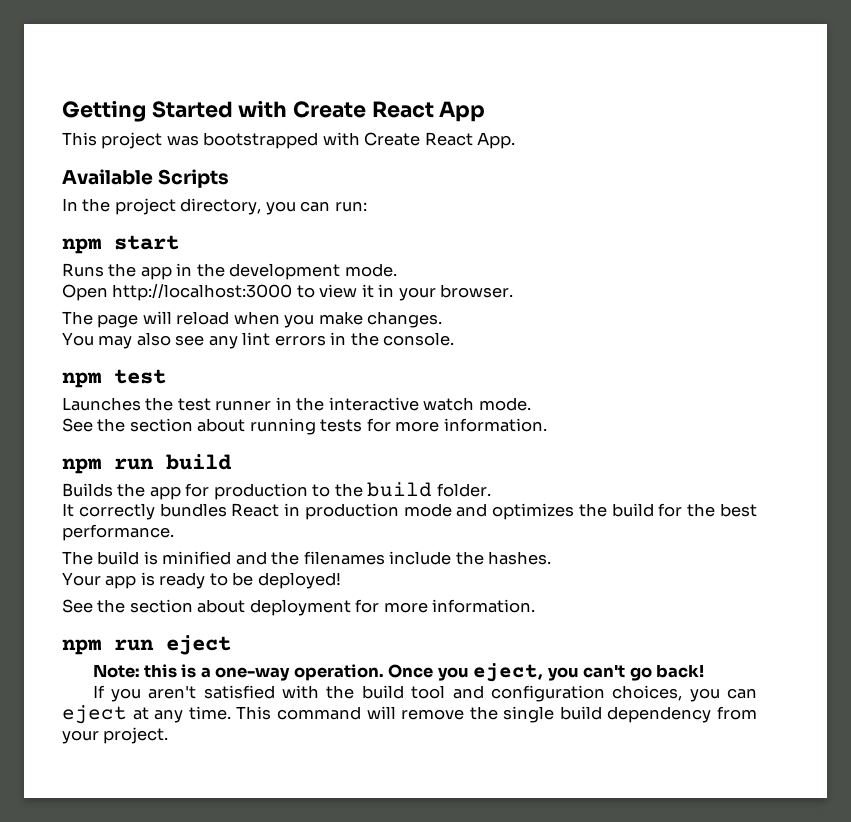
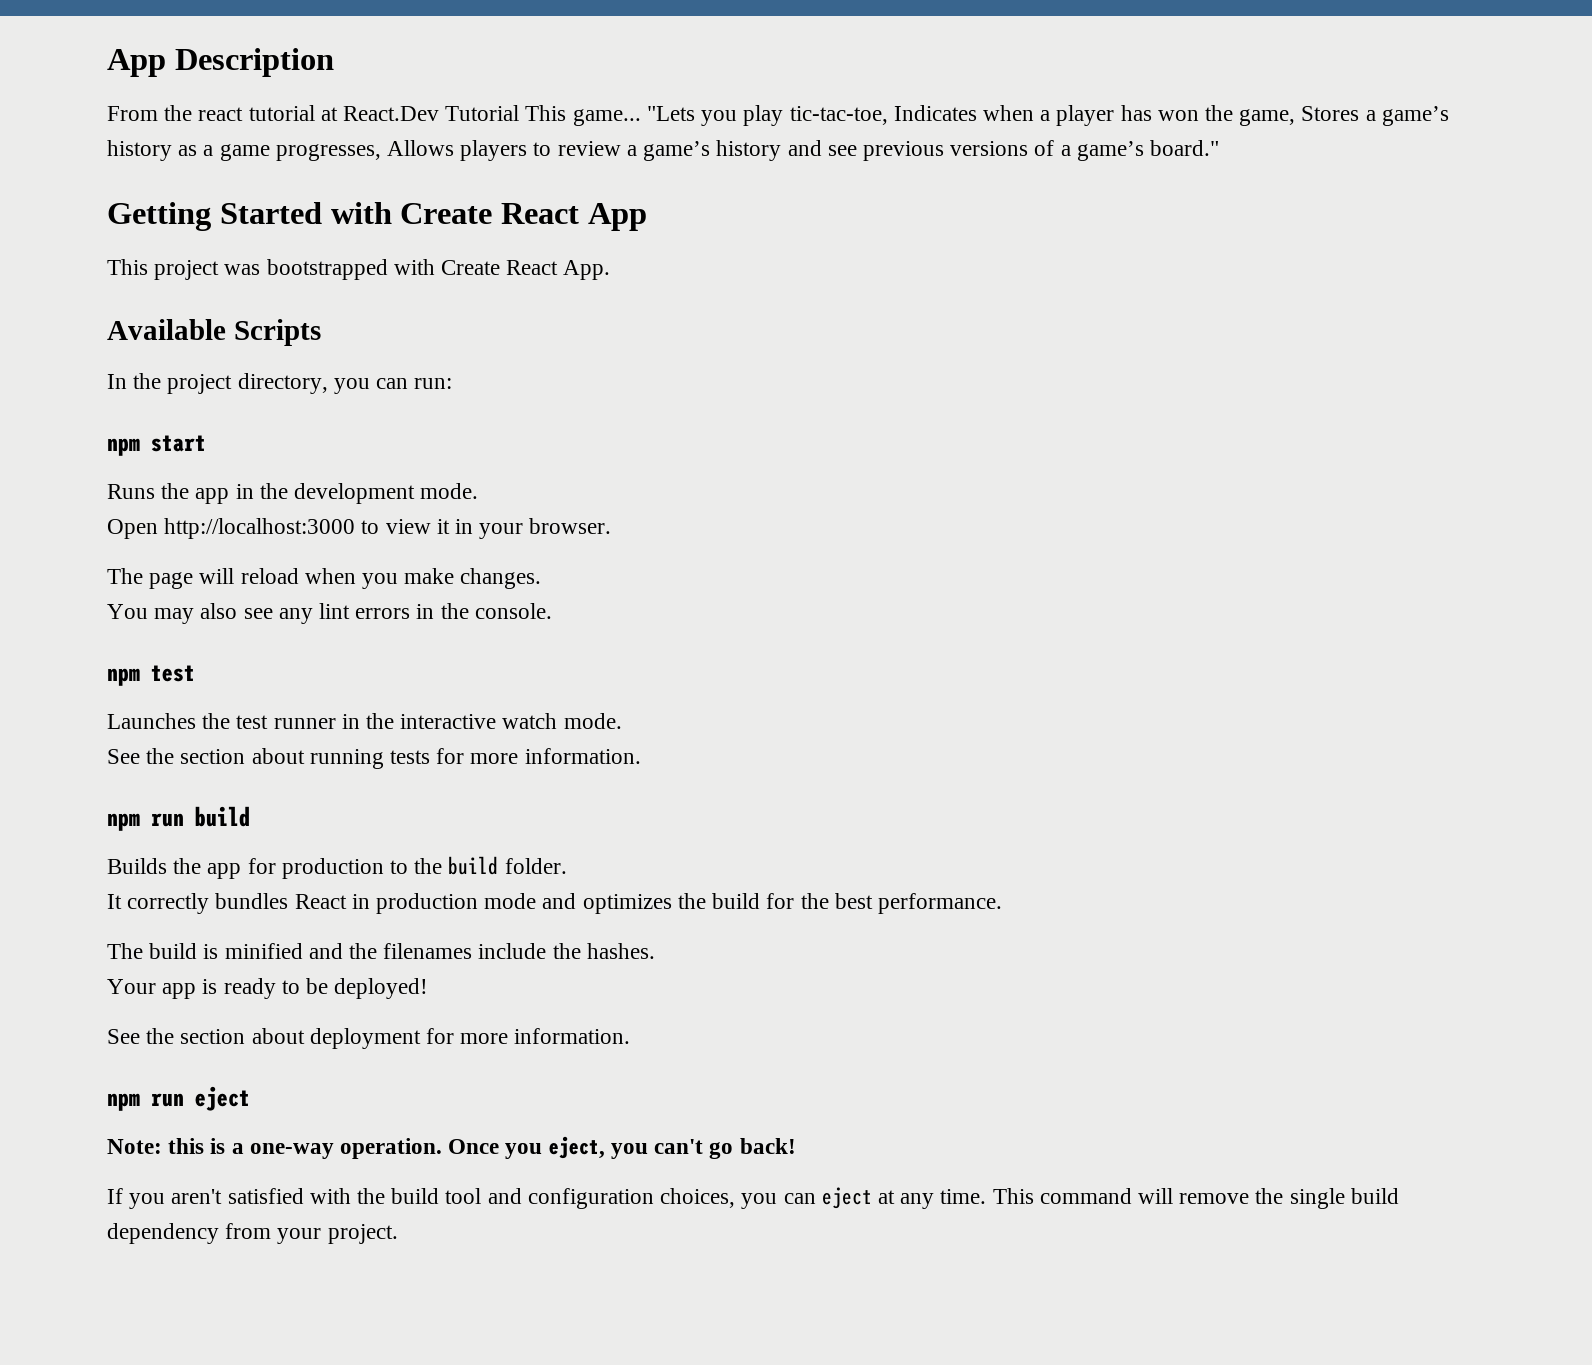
+ App Description
+ From the react tutorial at React.Dev Tutorial This game... "Lets you play tic-tac-toe, Indicates when a player has won the game, Stores a game’s history as a game progresses, Allows players to review a game’s history and see previous versions of a game’s board."

